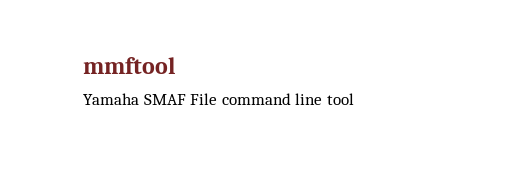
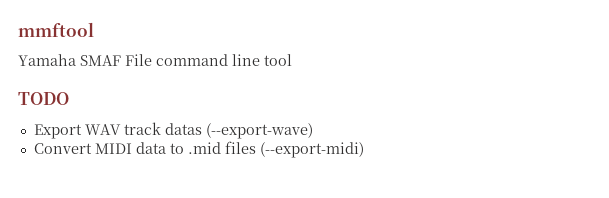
+ TODO
+ Export WAV track datas (--export-wave)
+ Convert MIDI data to .mid files (--export-midi)

